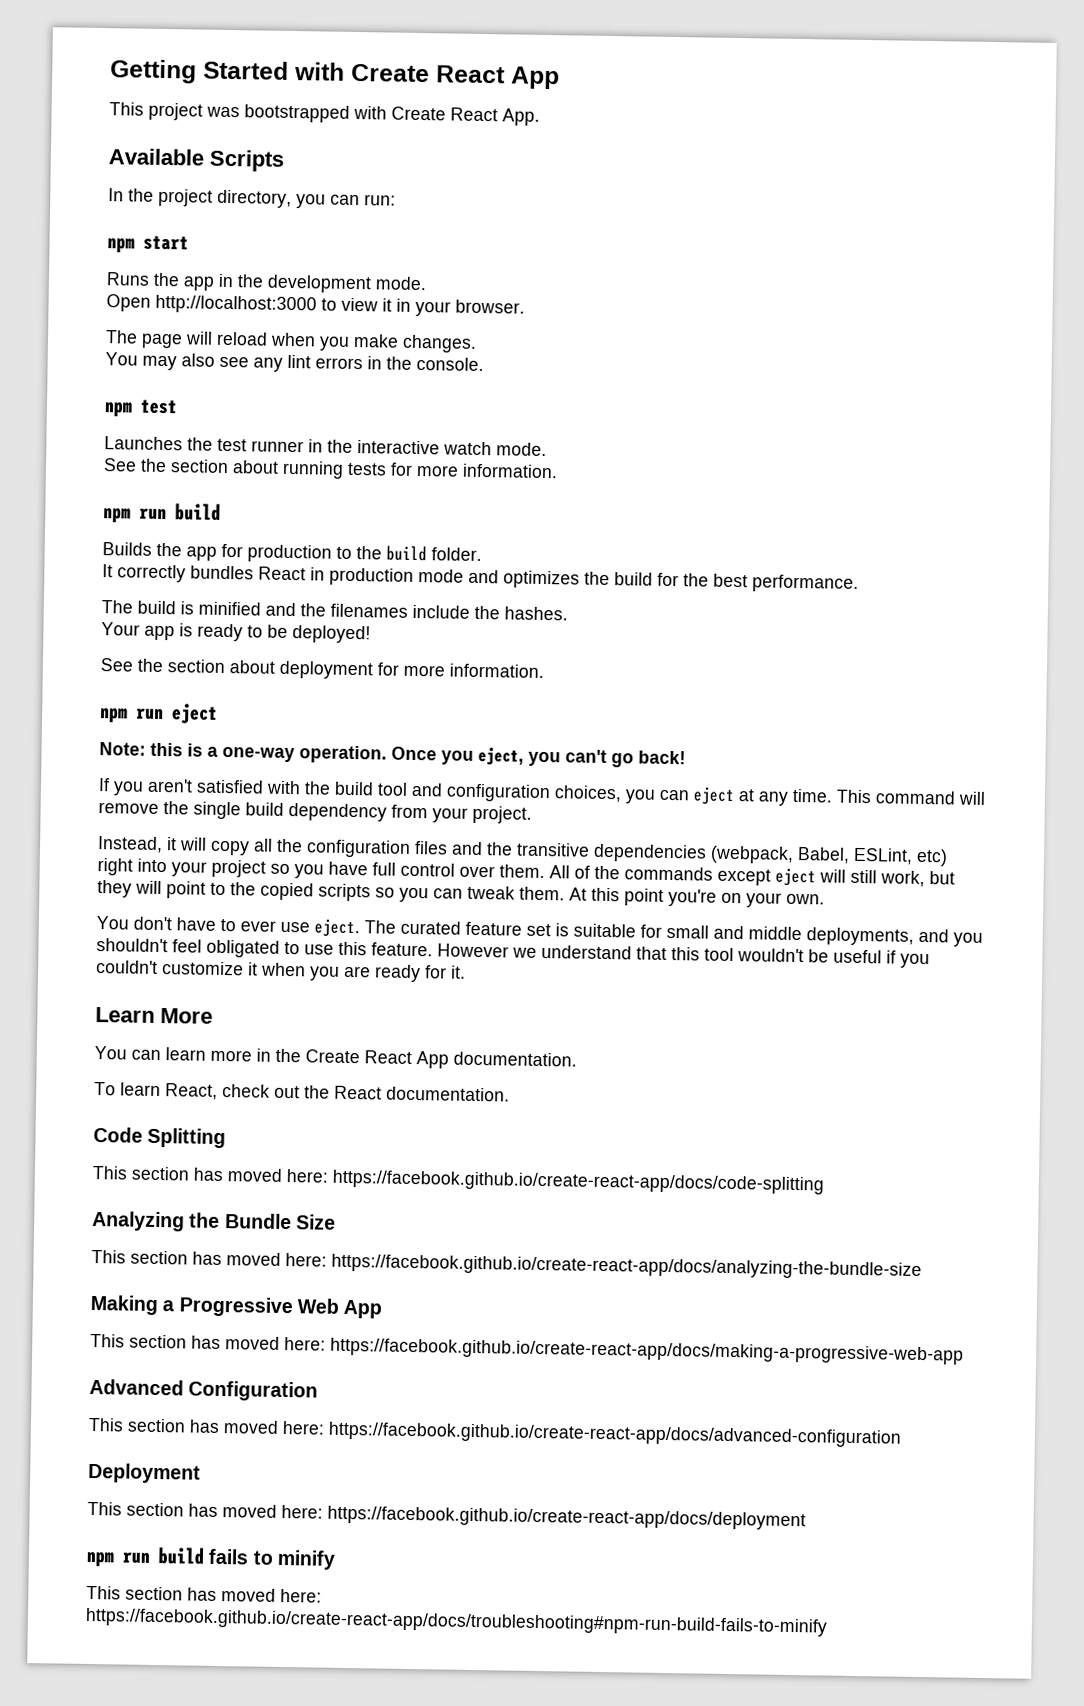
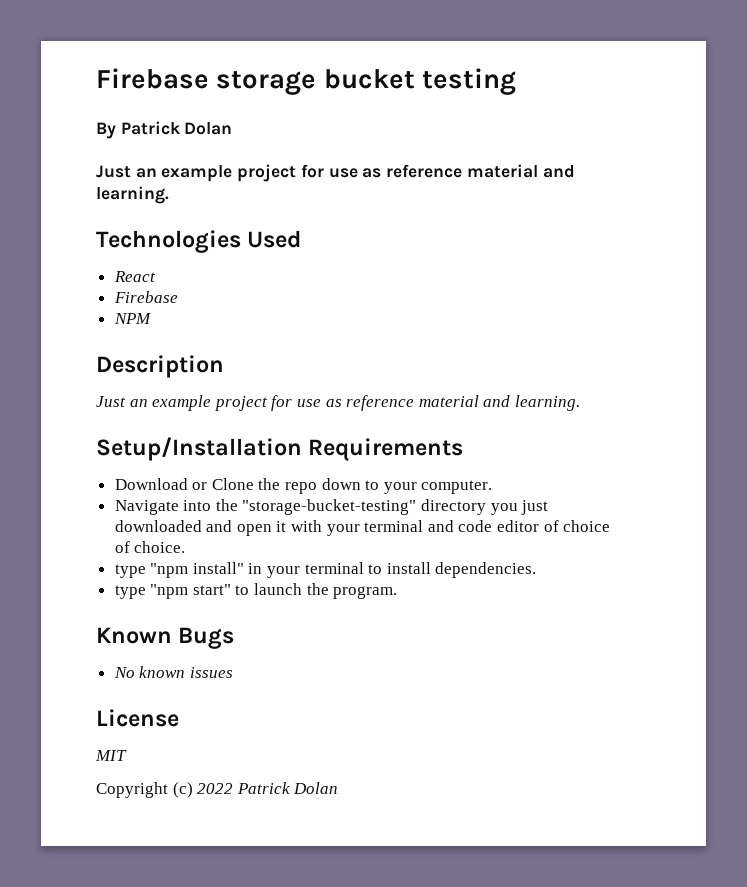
- Getting Started with Create React App
- This project was bootstrapped with Create React App.
- Available Scripts
- In the project directory, you can run:
- npm start
- Runs the app in the development mode.
- Open http://localhost:3000 to view it in your browser.
- The page will reload when you make changes.
- You may also see any lint errors in the console.
- npm test
- Launches the test runner in the interactive watch mode.
- See the section about running tests for more information.
- npm run build
- Builds the app for production to the build folder.
- It correctly bundles React in production mode and optimizes the build for the best performance.
- The build is minified and the filenames include the hashes.
- Your app is ready to be deployed!
- See the section about deployment for more information.
- npm run eject
- Note: this is a one-way operation. Once you eject, you can't go back!
- If you aren't satisfied with the build tool and configuration choices, you can eject at any time. This command will remove the single build dependency from your project.
- Instead, it will copy all the configuration files and the transitive dependencies (webpack, Babel, ESLint, etc) right into your project so you have full control over them. All of the commands except eject will still work, but they will point to the copied scripts so you can tweak them. At this point you're on your own.
- You don't have to ever use eject. The curated feature set is suitable for small and middle deployments, and you shouldn't feel obligated to use this feature. However we understand that this tool wouldn't be useful if you couldn't customize it when you are ready for it.
- Learn More
- You can learn more in the Create React App documentation.
- To learn React, check out the React documentation.
- Code Splitting
- This section has moved here: https://facebook.github.io/create-react-app/docs/code-splitting
- Analyzing the Bundle Size
- This section has moved here: https://facebook.github.io/create-react-app/docs/analyzing-the-bundle-size
- Making a Progressive Web App
- This section has moved here: https://facebook.github.io/create-react-app/docs/making-a-progressive-web-app
- Advanced Configuration
- This section has moved here: https://facebook.github.io/create-react-app/docs/advanced-configuration
- Deployment
- This section has moved here: https://facebook.github.io/create-react-app/docs/deployment
- npm run build fails to minify
- This section has moved here: https://facebook.github.io/create-react-app/docs/troubleshooting#npm-run-build-fails-to-minify
+ Firebase storage bucket testing
+ By Patrick Dolan
+ Just an example project for use as reference material and learning.
+ Technologies Used
+ React
+ Firebase
+ NPM
+ Description
+ Just an example project for use as reference material and learning.
+ Setup/Installation Requirements
+ Download or Clone the repo down to your computer.
+ Navigate into the "storage-bucket-testing" directory you just downloaded and open it with your terminal and code editor of choice of choice.
+ type "npm install" in your terminal to install dependencies.
+ type "npm start" to launch the program.
+ Known Bugs
+ No known issues
+ License
+ MIT
+ Copyright (c) 2022 Patrick Dolan

